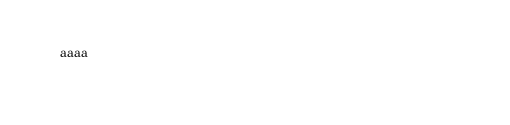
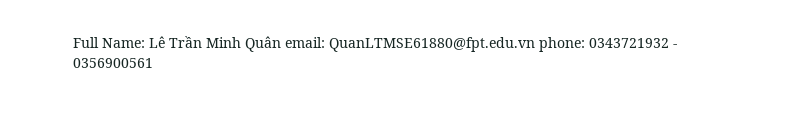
- aaaa
+ Full Name: Lê Trần Minh Quân email: QuanLTMSE61880@fpt.edu.vn phone: 0343721932 - 0356900561

